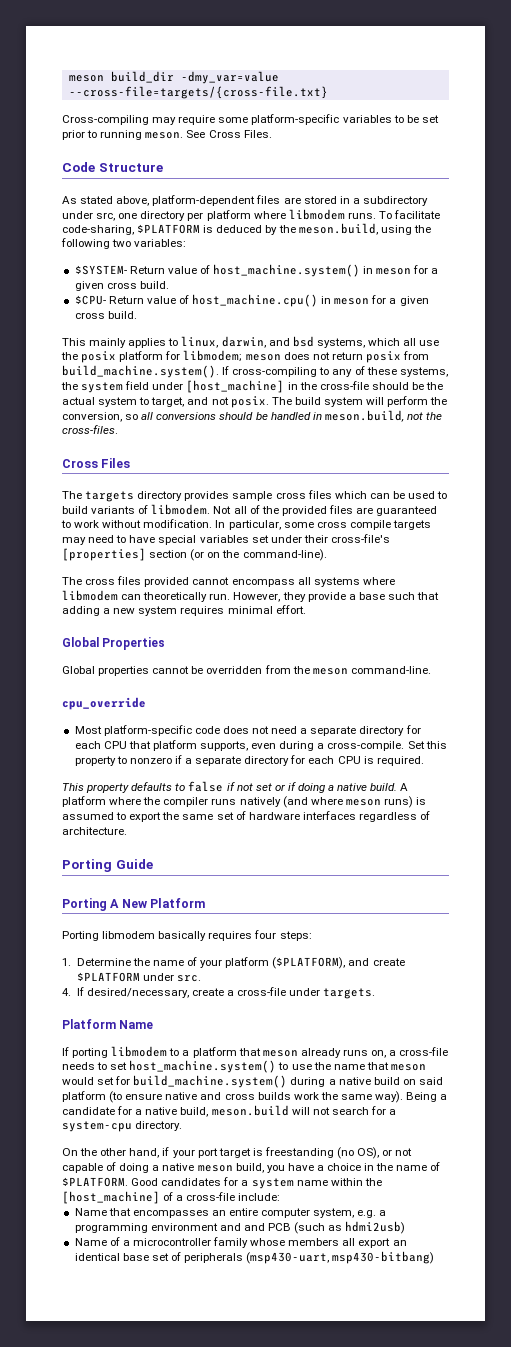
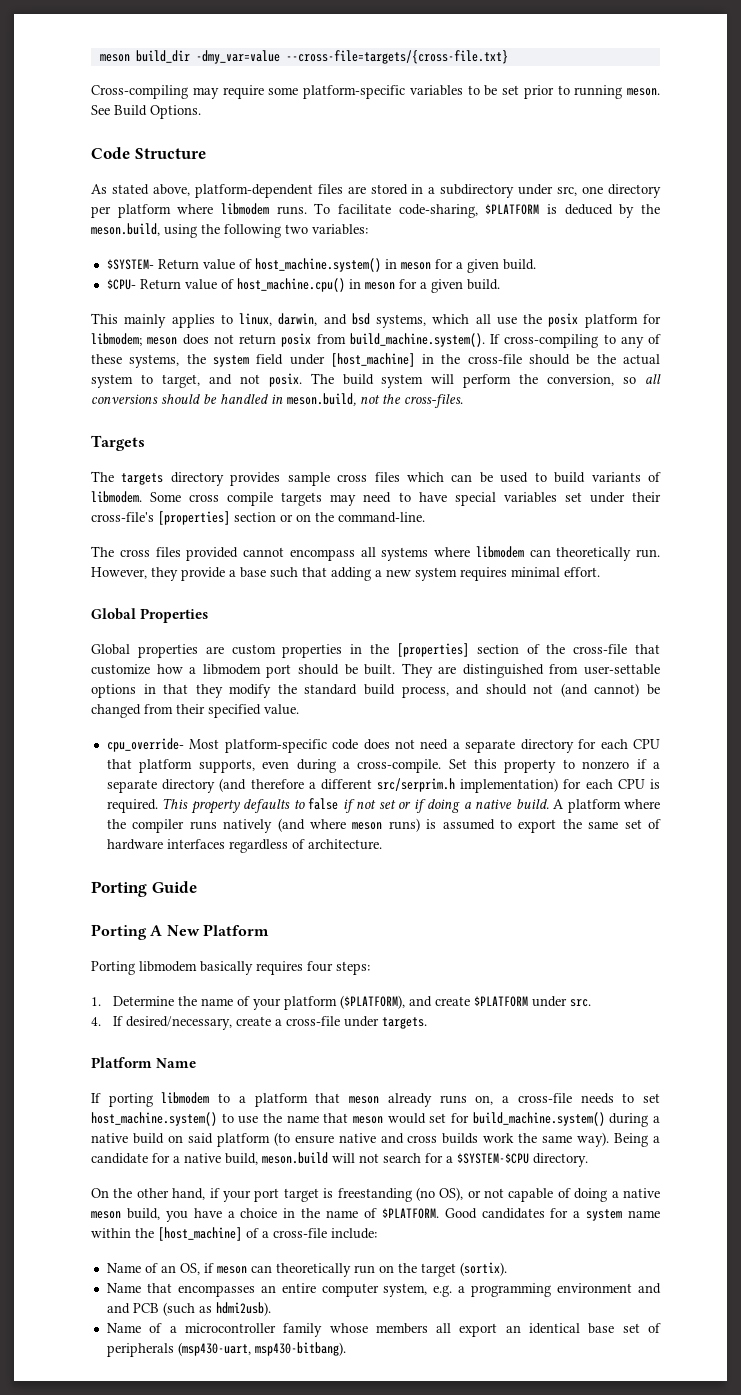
- See Cross Files.
+ See Build Options.
- $SYSTEM- Return value of host_machine.system() in meson for a given cross build.
+ $SYSTEM- Return value of host_machine.system() in meson for a given build.
- $CPU- Return value of host_machine.cpu() in meson for a given cross build.
+ $CPU- Return value of host_machine.cpu() in meson for a given build.
- Cross Files
+ Targets
- Not all of the provided files are guaranteed to work without modification. In particular, some cross compile targets may need to have special variables set under their cross-file's [properties] section (or on the command-line).
+ Some cross compile targets may need to have special variables set under their cross-file's [properties] section or on the command-line.
- Global properties cannot be overridden from the meson command-line.
- cpu_override
- Most platform-specific code does not need a separate directory for each CPU that platform supports, even during a cross-compile.
+ Global properties are custom properties in the [properties] section of the cross-file that customize how a libmodem port should be built. They are distinguished from user-settable options in that they modify the standard build process, and should not (and cannot) be changed from their specified value.
+ cpu_override- Most platform-specific code does not need a separate directory for each CPU that platform supports, even during a cross-compile.
- Set this property to nonzero if a separate directory for each CPU is required.
- This property defaults to false if not set or if doing a native build.
+ Set this property to nonzero if a separate directory (and therefore a different src/serprim.h implementation) for each CPU is required. This property defaults to false if not set or if doing a native build.
- Being a candidate for a native build, meson.build will not search for a system-cpu directory.
+ Being a candidate for a native build, meson.build will not search for a $SYSTEM-$CPU directory.
+ Name of an OS, if meson can theoretically run on the target (sortix).
- Name that encompasses an entire computer system, e.g. a programming environment and and PCB (such as hdmi2usb)
+ Name that encompasses an entire computer system, e.g. a programming environment and and PCB (such as hdmi2usb).
- Name of a microcontroller family whose members all export an identical base set of peripherals (msp430-uart, msp430-bitbang)
+ Name of a microcontroller family whose members all export an identical base set of peripherals (msp430-uart, msp430-bitbang).

